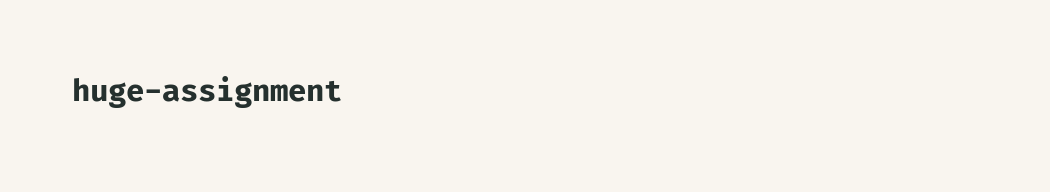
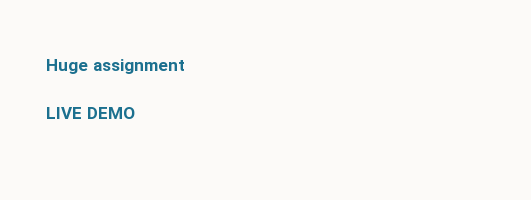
- huge-assignment
+ Huge assignment
+ LIVE DEMO

